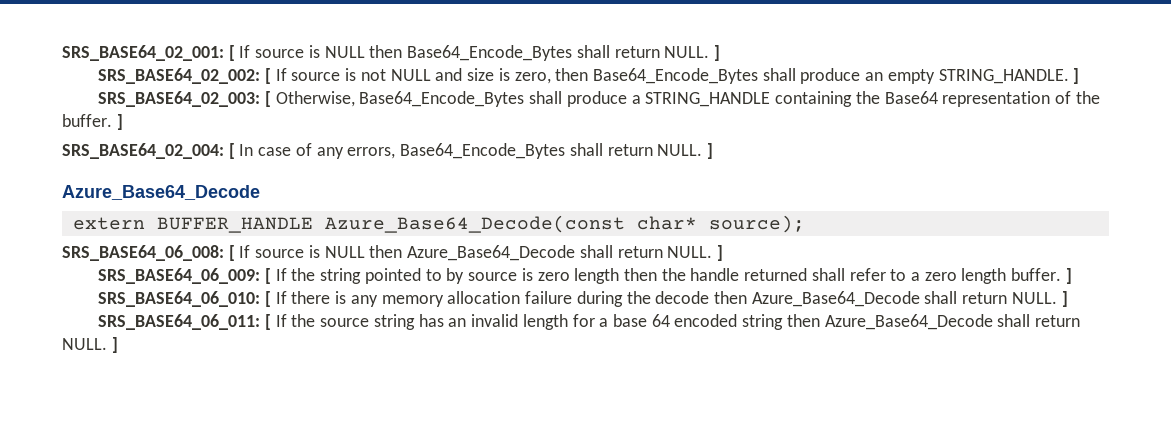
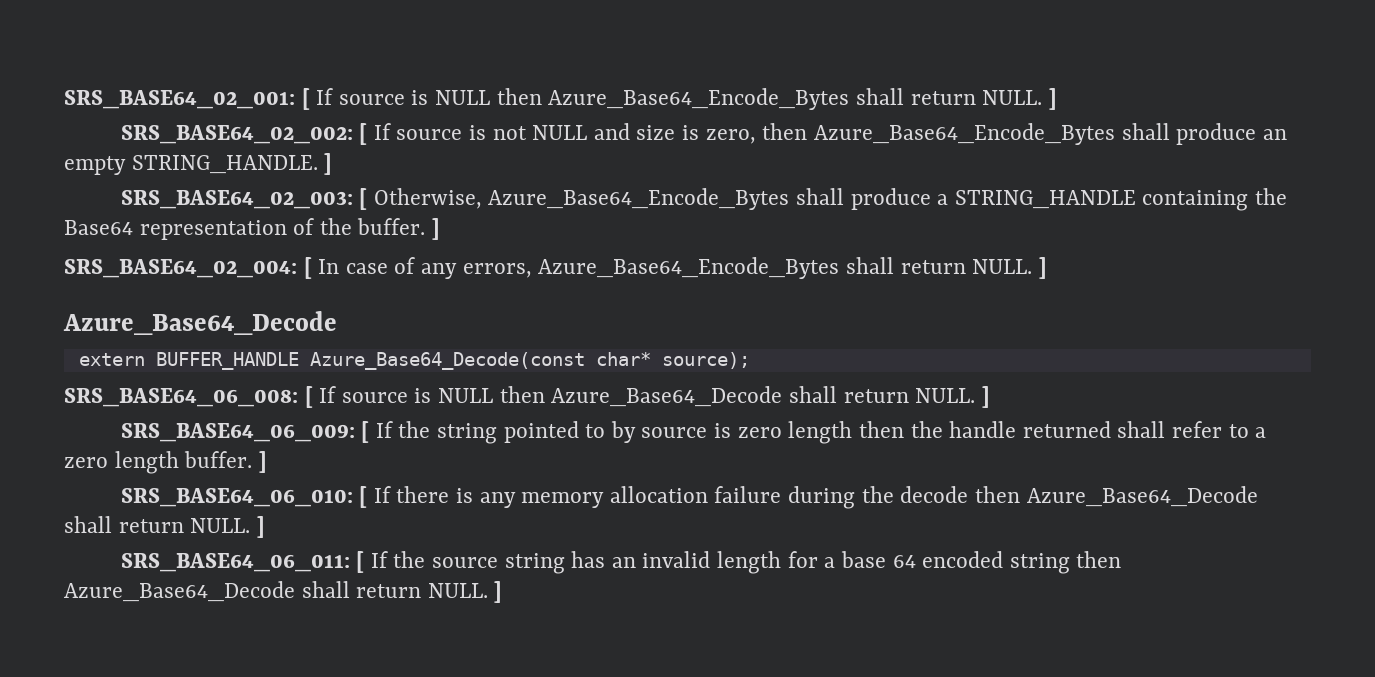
- SRS_BASE64_02_001: [ If source is NULL then Base64_Encode_Bytes shall return NULL. ]
+ SRS_BASE64_02_001: [ If source is NULL then Azure_Base64_Encode_Bytes shall return NULL. ]
- SRS_BASE64_02_002: [ If source is not NULL and size is zero, then Base64_Encode_Bytes shall produce an empty STRING_HANDLE. ]
+ SRS_BASE64_02_002: [ If source is not NULL and size is zero, then Azure_Base64_Encode_Bytes shall produce an empty STRING_HANDLE. ]
- SRS_BASE64_02_003: [ Otherwise, Base64_Encode_Bytes shall produce a STRING_HANDLE containing the Base64 representation of the buffer. ]
+ SRS_BASE64_02_003: [ Otherwise, Azure_Base64_Encode_Bytes shall produce a STRING_HANDLE containing the Base64 representation of the buffer. ]
- SRS_BASE64_02_004: [ In case of any errors, Base64_Encode_Bytes shall return NULL. ]
+ SRS_BASE64_02_004: [ In case of any errors, Azure_Base64_Encode_Bytes shall return NULL. ]

